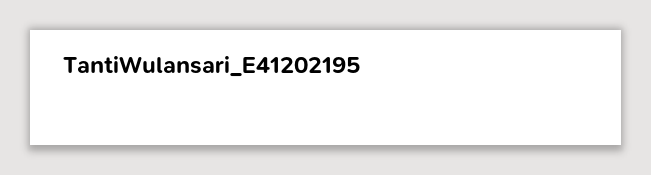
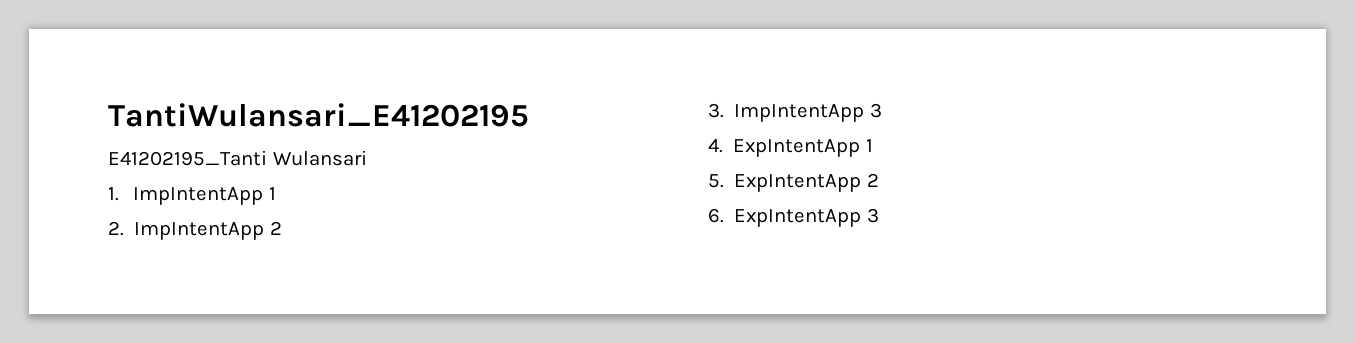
+ E41202195_Tanti Wulansari
+ 1. ImpIntentApp 1
+ 2. ImpIntentApp 2
+ 3. ImpIntentApp 3
+ 4. ExpIntentApp 1
+ 5. ExpIntentApp 2
+ 6. ExpIntentApp 3

